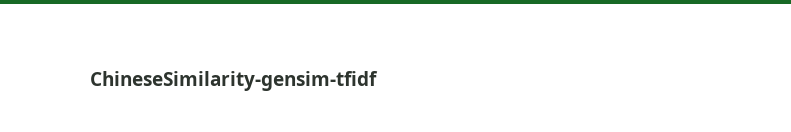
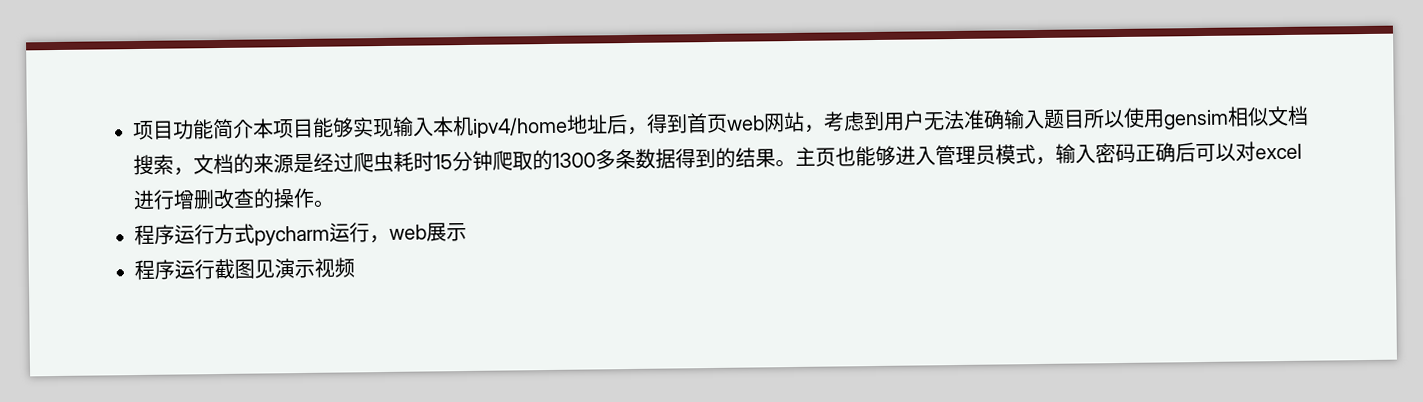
- ChineseSimilarity-gensim-tfidf
+ 项目功能简介本项目能够实现输入本机ipv4/home地址后，得到首页web网站，考虑到用户无法准确输入题目所以使用gensim相似文档搜索，文档的来源是经过爬虫耗时15分钟爬取的1300多条数据得到的结果。主页也能够进入管理员模式，输入密码正确后可以对excel进行增删改查的操作。
+ 程序运行方式pycharm运行，web展示
+ 程序运行截图见演示视频

